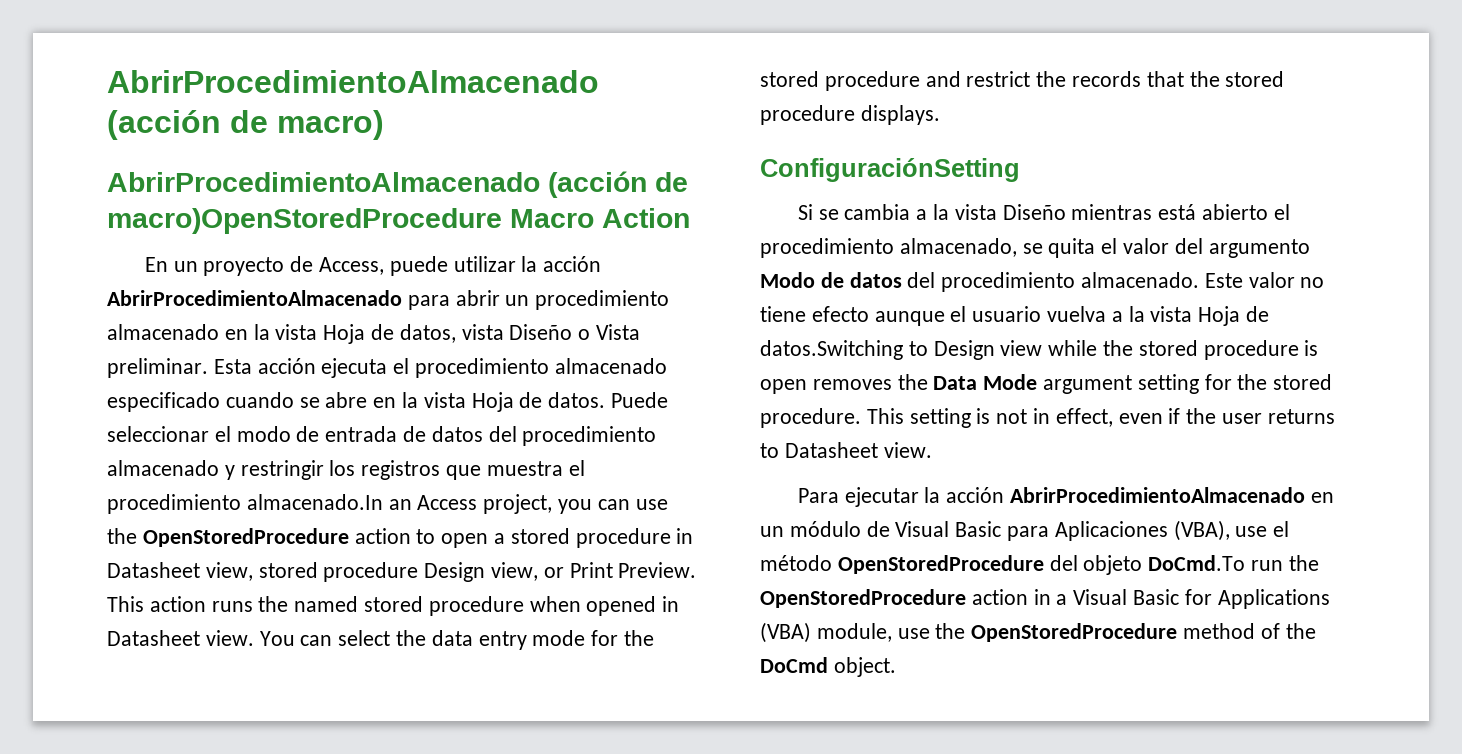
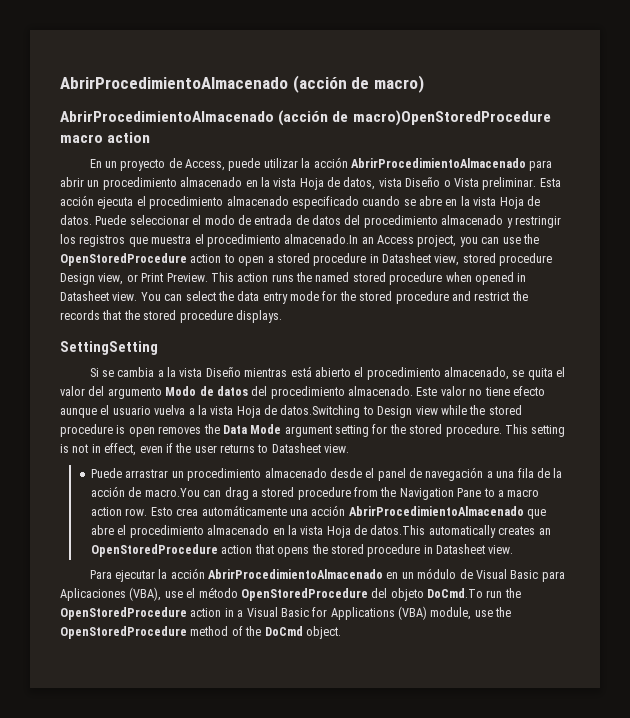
- AbrirProcedimientoAlmacenado (acción de macro)OpenStoredProcedure Macro Action
+ AbrirProcedimientoAlmacenado (acción de macro)OpenStoredProcedure macro action
- ConfiguraciónSetting
+ SettingSetting
+ Puede arrastrar un procedimiento almacenado desde el panel de navegación a una fila de la acción de macro.You can drag a stored procedure from the Navigation Pane to a macro action row. Esto crea automáticamente una acción AbrirProcedimientoAlmacenado que abre el procedimiento almacenado en la vista Hoja de datos.This automatically creates an OpenStoredProcedure action that opens the stored procedure in Datasheet view.

